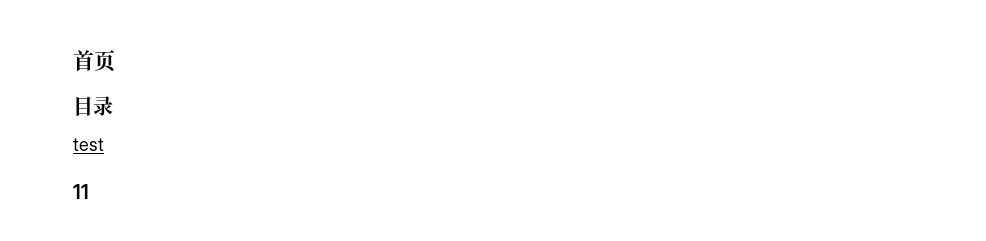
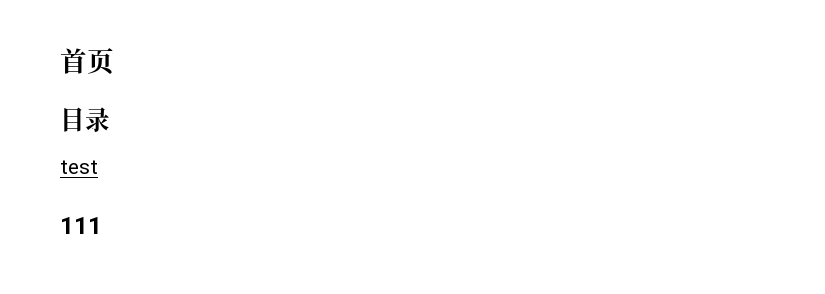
- 11
+ 111

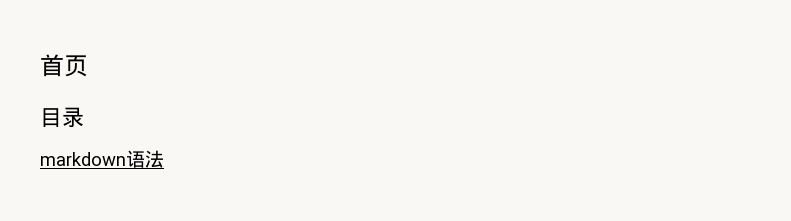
- test
- 111
+ markdown语法

